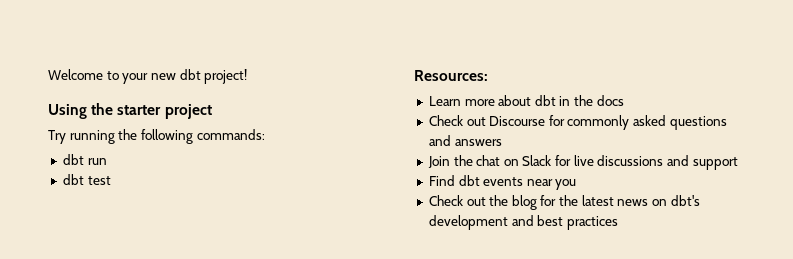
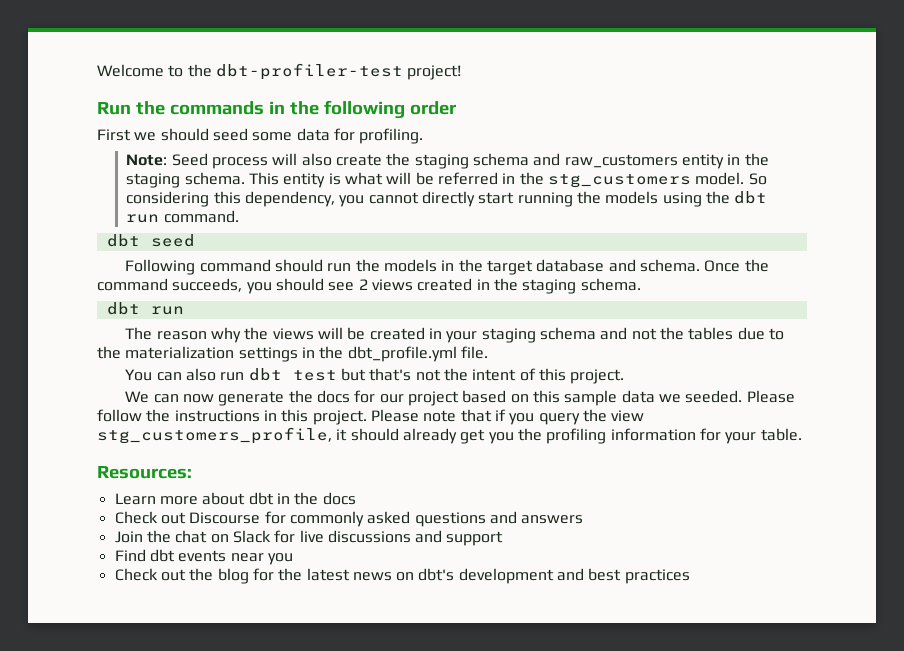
- Welcome to your new dbt project!
- Using the starter project
- Try running the following commands:
+ Welcome to the dbt-profiler-test project!
+ Run the commands in the following order
+ First we should seed some data for profiling.
+ Note: Seed process will also create the staging schema and raw_customers entity in the staging schema. This entity is what will be referred in the stg_customers model. So considering this dependency, you cannot directly start running the models using the dbt run command.
+ dbt seed
+ Following command should run the models in the target database and schema. Once the command succeeds, you should see 2 views created in the staging schema.
  dbt run
- dbt test
+ The reason why the views will be created in your staging schema and not the tables due to the materialization settings in the dbt_profile.yml file.
+ You can also run dbt test but that's not the intent of this project.
+ We can now generate the docs for our project based on this sample data we seeded. Please follow the instructions in this project. Please note that if you query the view stg_customers_profile, it should already get you the profiling information for your table.

